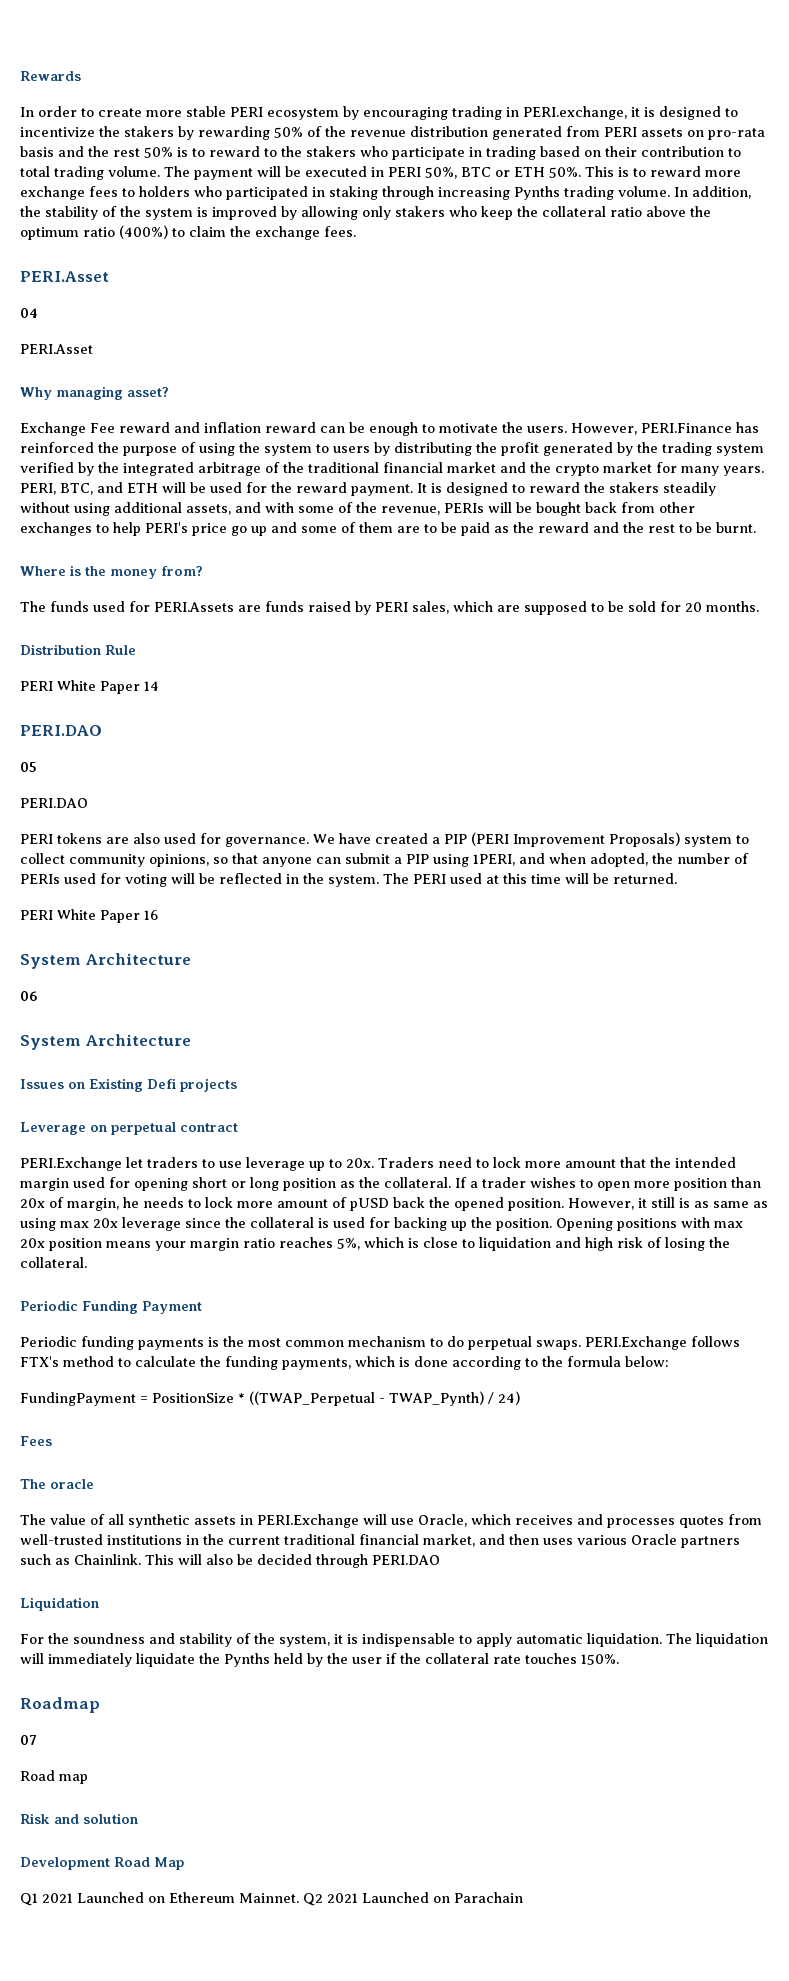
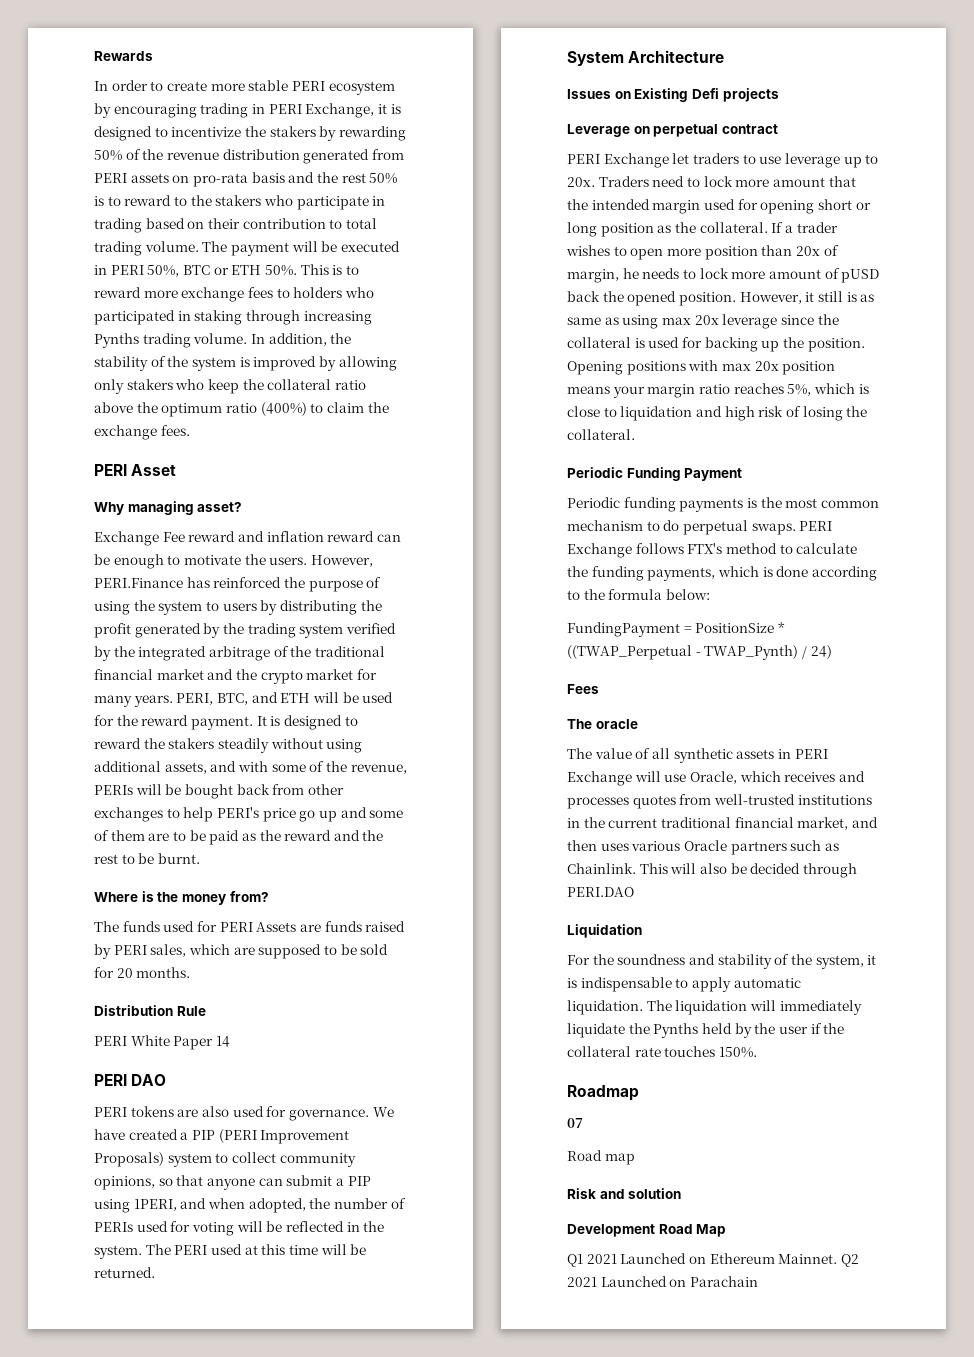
- In order to create more stable PERI ecosystem by encouraging trading in PERI.exchange, it is designed to incentivize the stakers by rewarding 50% of the revenue distribution generated from PERI assets on pro-rata basis and the rest 50% is to reward to the stakers who participate in trading based on their contribution to total trading volume.
+ In order to create more stable PERI ecosystem by encouraging trading in PERI Exchange, it is designed to incentivize the stakers by rewarding 50% of the revenue distribution generated from PERI assets on pro-rata basis and the rest 50% is to reward to the stakers who participate in trading based on their contribution to total trading volume.
  In addition, the stability of the system is improved by allowing only stakers who keep the collateral ratio above the optimum ratio (400%) to claim the exchange fees.
- PERI.Asset
- 04
- PERI.Asset
+ PERI Asset
- The funds used for PERI.Assets are funds raised by PERI sales, which are supposed to be sold for 20 months.
+ The funds used for PERI Assets are funds raised by PERI sales, which are supposed to be sold for 20 months.
  PERI White Paper 14
- PERI.DAO
- 05
- PERI.DAO
+ PERI DAO
- PERI White Paper 16
- System Architecture
- 06
- PERI.Exchange let traders to use leverage up to 20x.
+ PERI Exchange let traders to use leverage up to 20x.
- PERI.Exchange follows FTX's method to calculate the funding payments, which is done according to the formula below:
+ PERI Exchange follows FTX's method to calculate the funding payments, which is done according to the formula below:
- The value of all synthetic assets in PERI.Exchange will use Oracle, which receives and processes quotes from well-trusted institutions in the current traditional financial market, and then uses various Oracle partners such as Chainlink.
+ The value of all synthetic assets in PERI Exchange will use Oracle, which receives and processes quotes from well-trusted institutions in the current traditional financial market, and then uses various Oracle partners such as Chainlink.

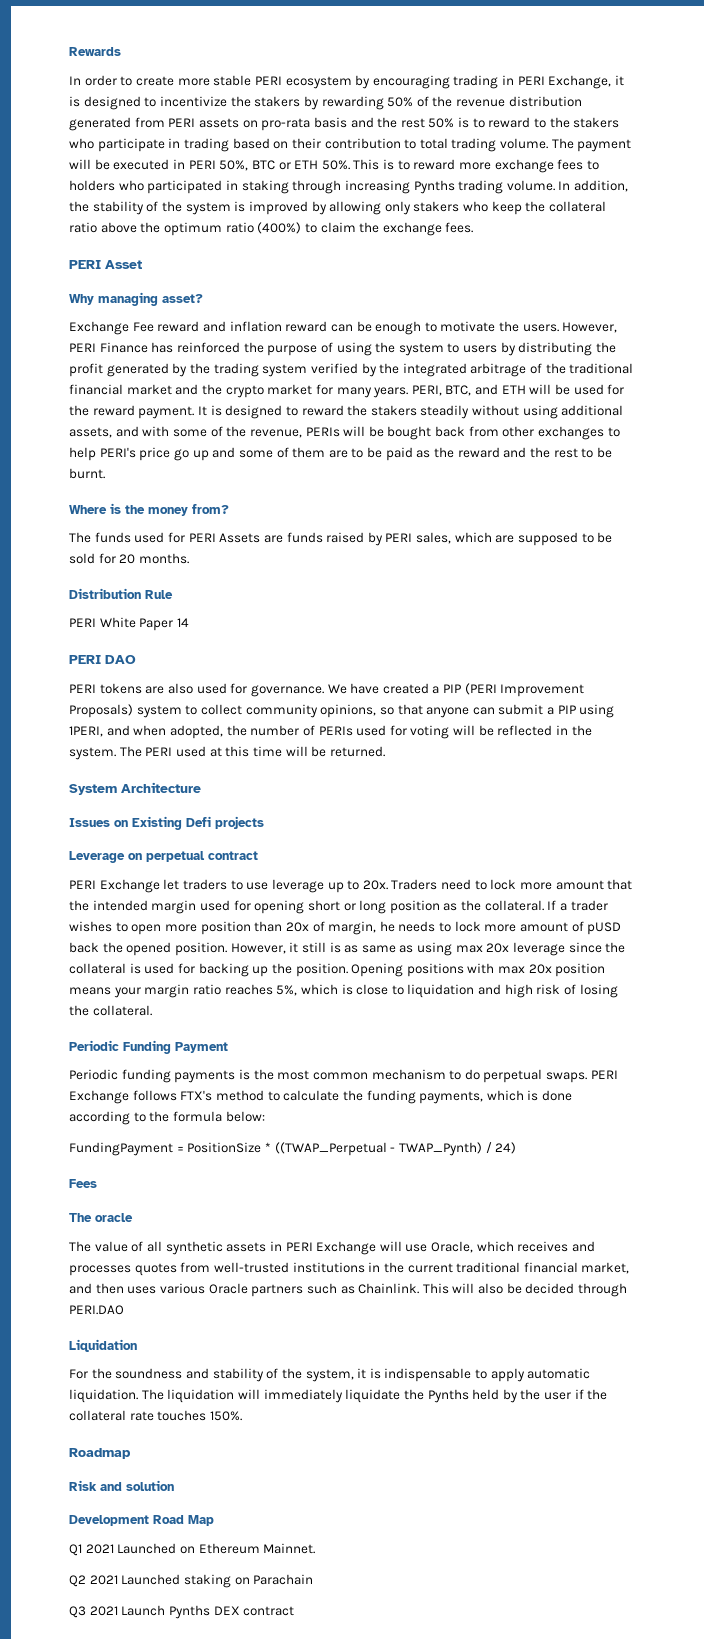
- However, PERI.Finance has reinforced the purpose of using the system to users by distributing the profit generated by the trading system verified by the integrated arbitrage of the traditional financial market and the crypto market for many years.
+ However, PERI Finance has reinforced the purpose of using the system to users by distributing the profit generated by the trading system verified by the integrated arbitrage of the traditional financial market and the crypto market for many years.
- 07
- Road map
- Q1 2021 Launched on Ethereum Mainnet. Q2 2021 Launched on Parachain
+ Q1 2021 Launched on Ethereum Mainnet.
+ Q2 2021 Launched staking on Parachain
+ Q3 2021 Launch Pynths DEX contract

